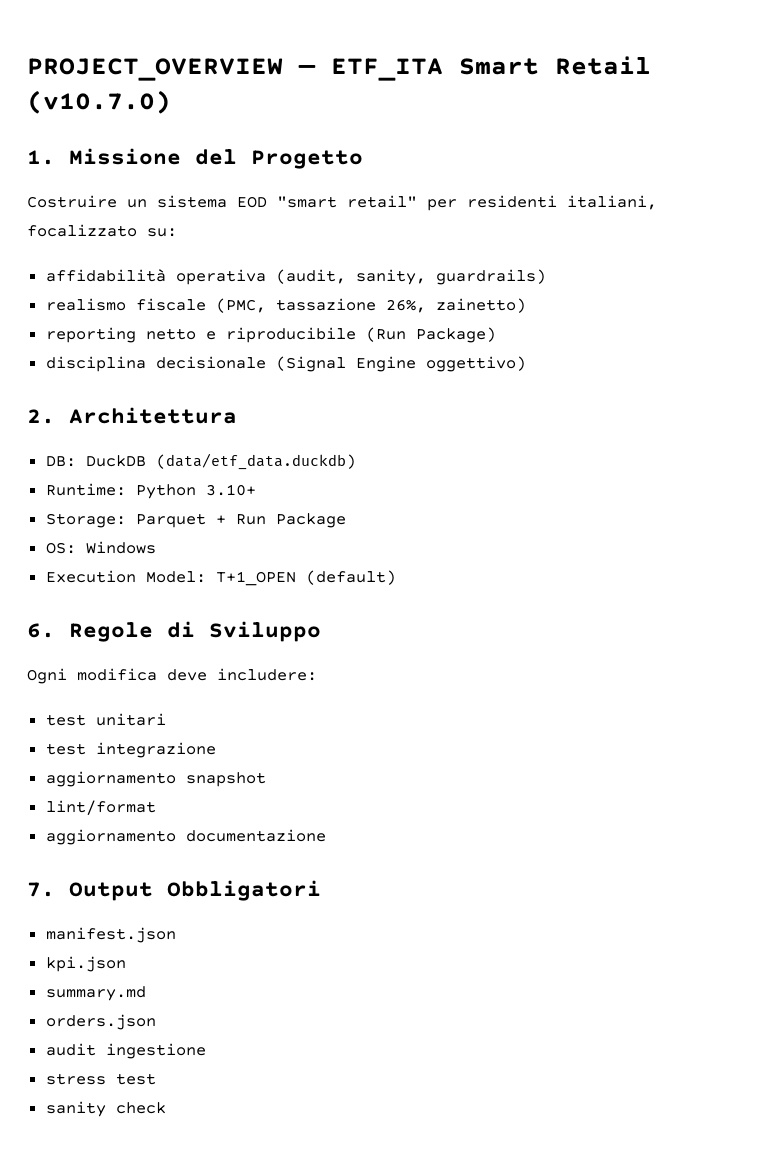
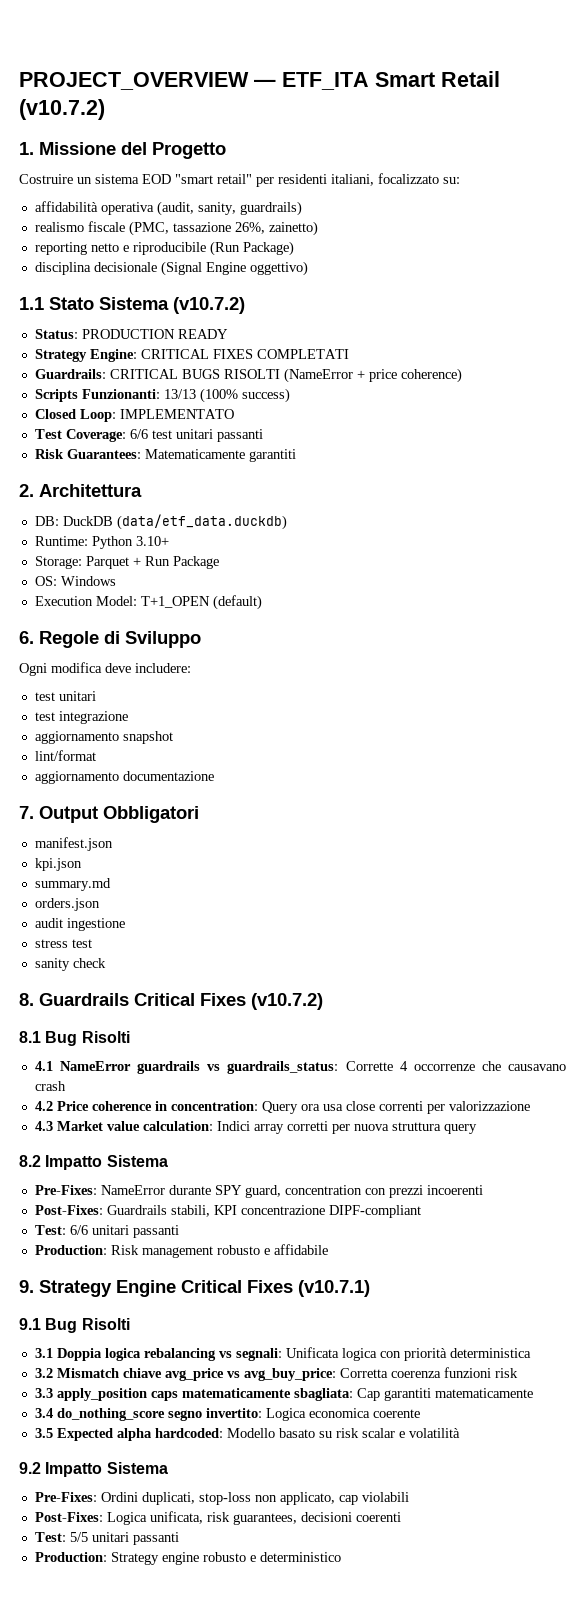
- PROJECT_OVERVIEW — ETF_ITA Smart Retail (v10.7.0)
+ PROJECT_OVERVIEW — ETF_ITA Smart Retail (v10.7.2)
+ 1.1 Stato Sistema (v10.7.2)
+ Status: PRODUCTION READY
+ Strategy Engine: CRITICAL FIXES COMPLETATI
+ Guardrails: CRITICAL BUGS RISOLTI (NameError + price coherence)
+ Scripts Funzionanti: 13/13 (100% success)
+ Closed Loop: IMPLEMENTATO
+ Test Coverage: 6/6 test unitari passanti
+ Risk Guarantees: Matematicamente garantiti
+ 8. Guardrails Critical Fixes (v10.7.2)
+ 8.1 Bug Risolti
+ 4.1 NameError guardrails vs guardrails_status: Corrette 4 occorrenze che causavano crash
+ 4.2 Price coherence in concentration: Query ora usa close correnti per valorizzazione
+ 4.3 Market value calculation: Indici array corretti per nuova struttura query
+ 8.2 Impatto Sistema
+ Pre-Fixes: NameError durante SPY guard, concentration con prezzi incoerenti
+ Post-Fixes: Guardrails stabili, KPI concentrazione DIPF-compliant
+ Test: 6/6 unitari passanti
+ Production: Risk management robusto e affidabile
+ 9. Strategy Engine Critical Fixes (v10.7.1)
+ 9.1 Bug Risolti
+ 3.1 Doppia logica rebalancing vs segnali: Unificata logica con priorità deterministica
+ 3.2 Mismatch chiave avg_price vs avg_buy_price: Corretta coerenza funzioni risk
+ 3.3 apply_position caps matematicamente sbagliata: Cap garantiti matematicamente
+ 3.4 do_nothing_score segno invertito: Logica economica coerente
+ 3.5 Expected alpha hardcoded: Modello basato su risk scalar e volatilità
+ 9.2 Impatto Sistema
+ Pre-Fixes: Ordini duplicati, stop-loss non applicato, cap violabili
+ Post-Fixes: Logica unificata, risk guarantees, decisioni coerenti
+ Test: 5/5 unitari passanti
+ Production: Strategy engine robusto e deterministico

